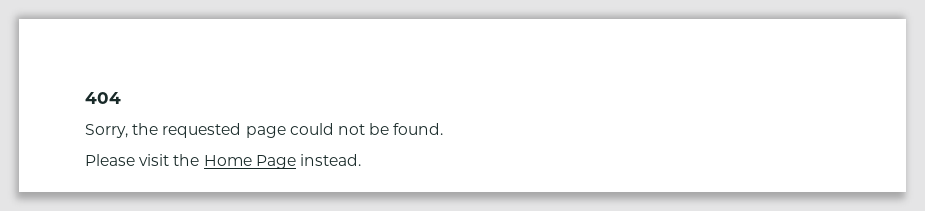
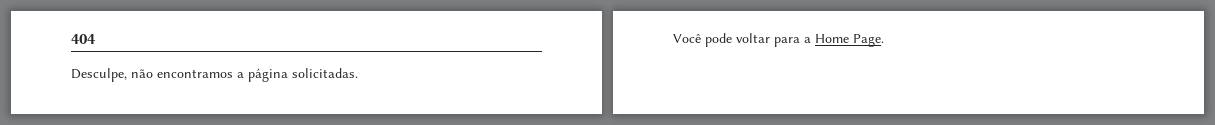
- Sorry, the requested page could not be found.
- Please visit the Home Page instead.
+ Desculpe, não encontramos a página solicitadas.
+ Você pode voltar para a Home Page.

